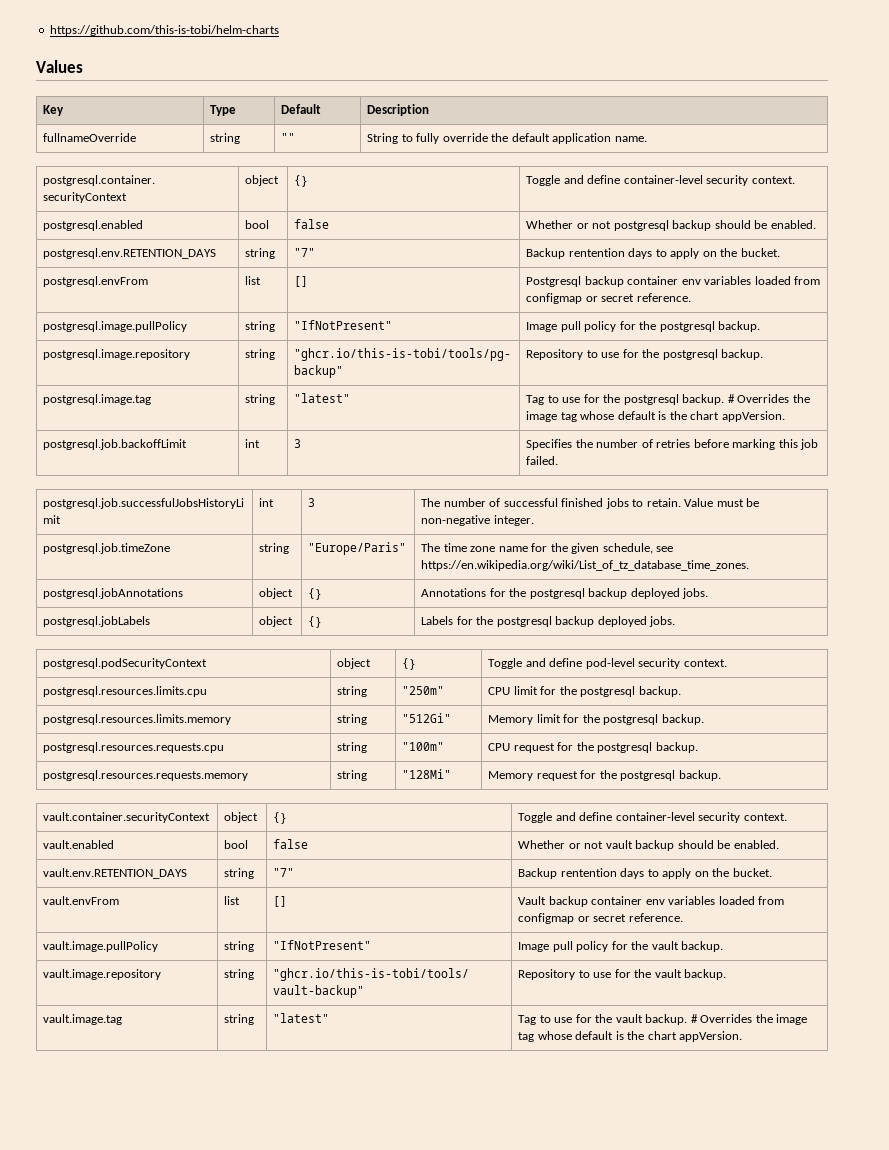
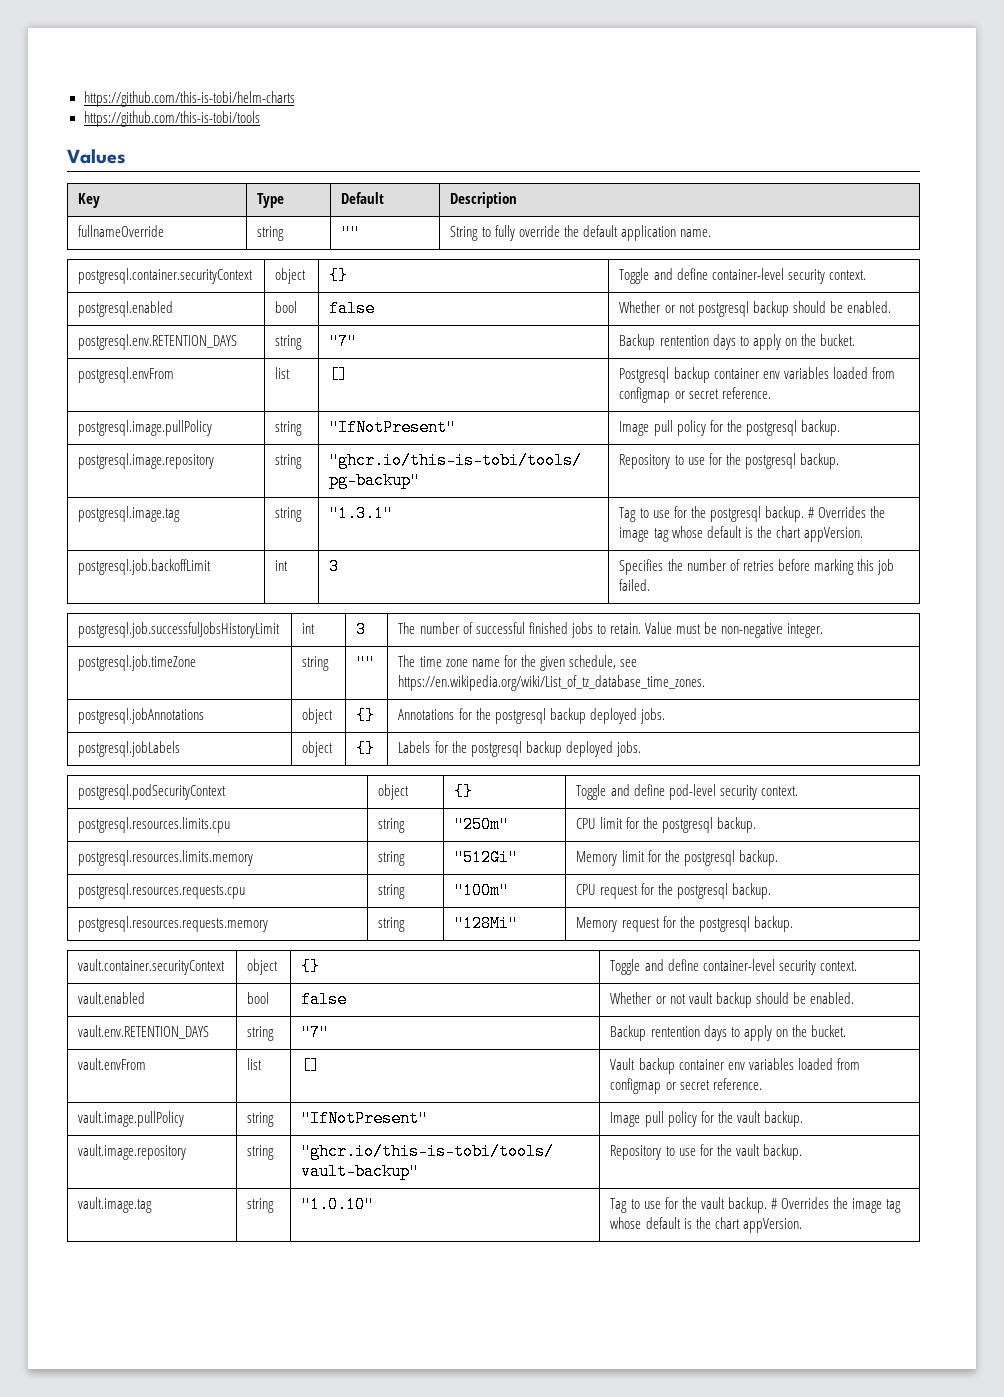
+ https://github.com/this-is-tobi/tools
- postgresql.image.tag | string | "latest" | Tag to use for the postgresql backup. # Overrides the image tag whose default is the chart appVersion.
+ postgresql.image.tag | string | "1.3.1" | Tag to use for the postgresql backup. # Overrides the image tag whose default is the chart appVersion.
- postgresql.job.timeZone | string | "Europe/Paris" | The time zone name for the given schedule, see https://en.wikipedia.org/wiki/List_of_tz_database_time_zones.
+ postgresql.job.timeZone | string | "" | The time zone name for the given schedule, see https://en.wikipedia.org/wiki/List_of_tz_database_time_zones.
- vault.image.tag | string | "latest" | Tag to use for the vault backup. # Overrides the image tag whose default is the chart appVersion.
+ vault.image.tag | string | "1.0.10" | Tag to use for the vault backup. # Overrides the image tag whose default is the chart appVersion.

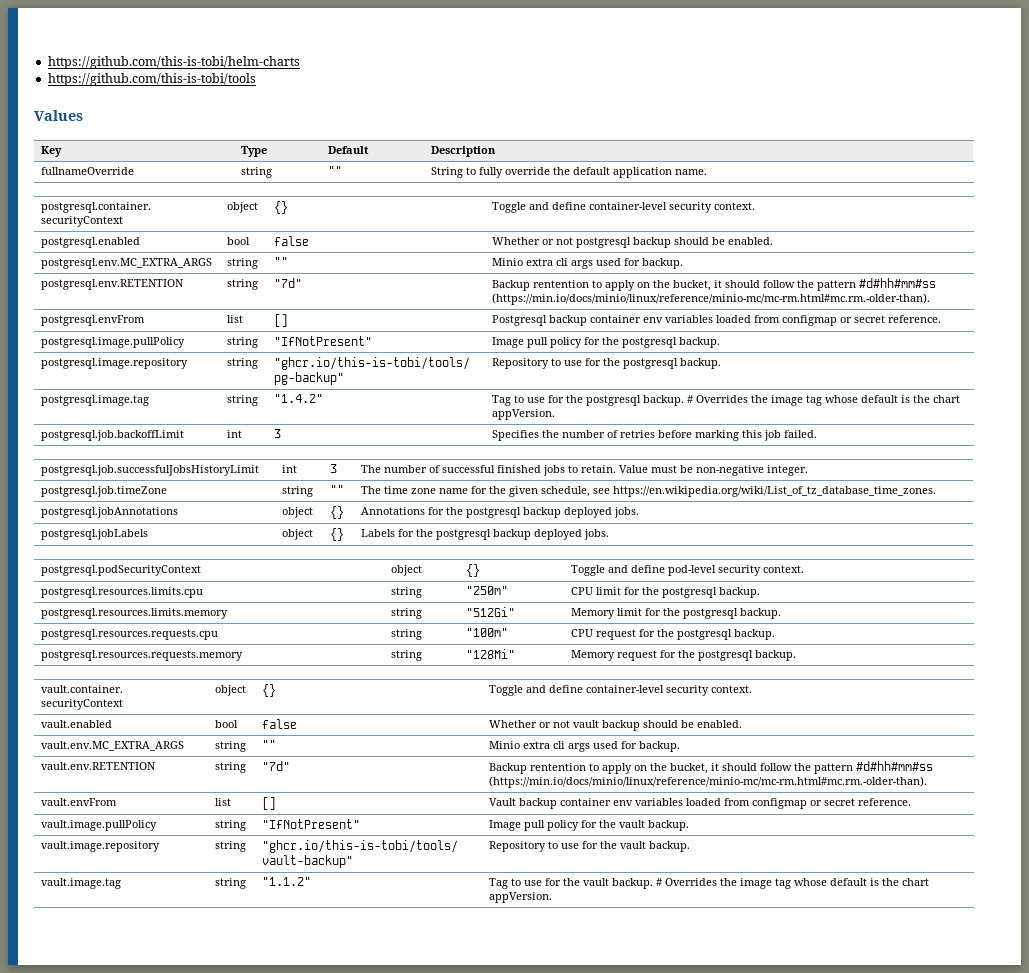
- postgresql.env.RETENTION_DAYS | string | "7" | Backup rentention days to apply on the bucket.
+ postgresql.env.MC_EXTRA_ARGS | string | "" | Minio extra cli args used for backup.
+ postgresql.env.RETENTION | string | "7d" | Backup rentention to apply on the bucket, it should follow the pattern #d#hh#mm#ss (https://min.io/docs/minio/linux/reference/minio-mc/mc-rm.html#mc.rm.-older-than).
- postgresql.image.tag | string | "1.3.1" | Tag to use for the postgresql backup. # Overrides the image tag whose default is the chart appVersion.
+ postgresql.image.tag | string | "1.4.2" | Tag to use for the postgresql backup. # Overrides the image tag whose default is the chart appVersion.
- vault.env.RETENTION_DAYS | string | "7" | Backup rentention days to apply on the bucket.
+ vault.env.MC_EXTRA_ARGS | string | "" | Minio extra cli args used for backup.
+ vault.env.RETENTION | string | "7d" | Backup rentention to apply on the bucket, it should follow the pattern #d#hh#mm#ss (https://min.io/docs/minio/linux/reference/minio-mc/mc-rm.html#mc.rm.-older-than).
- vault.image.tag | string | "1.0.10" | Tag to use for the vault backup. # Overrides the image tag whose default is the chart appVersion.
+ vault.image.tag | string | "1.1.2" | Tag to use for the vault backup. # Overrides the image tag whose default is the chart appVersion.

